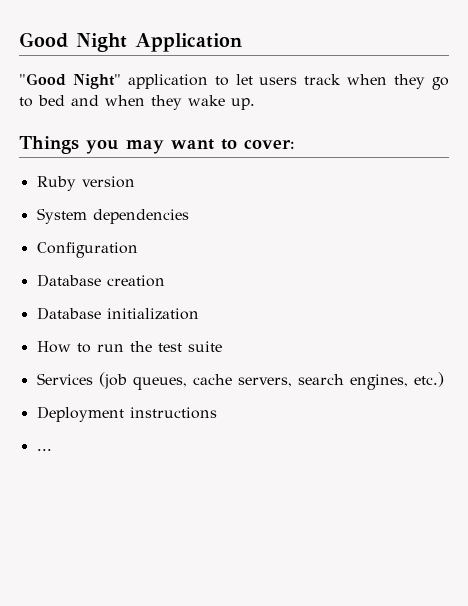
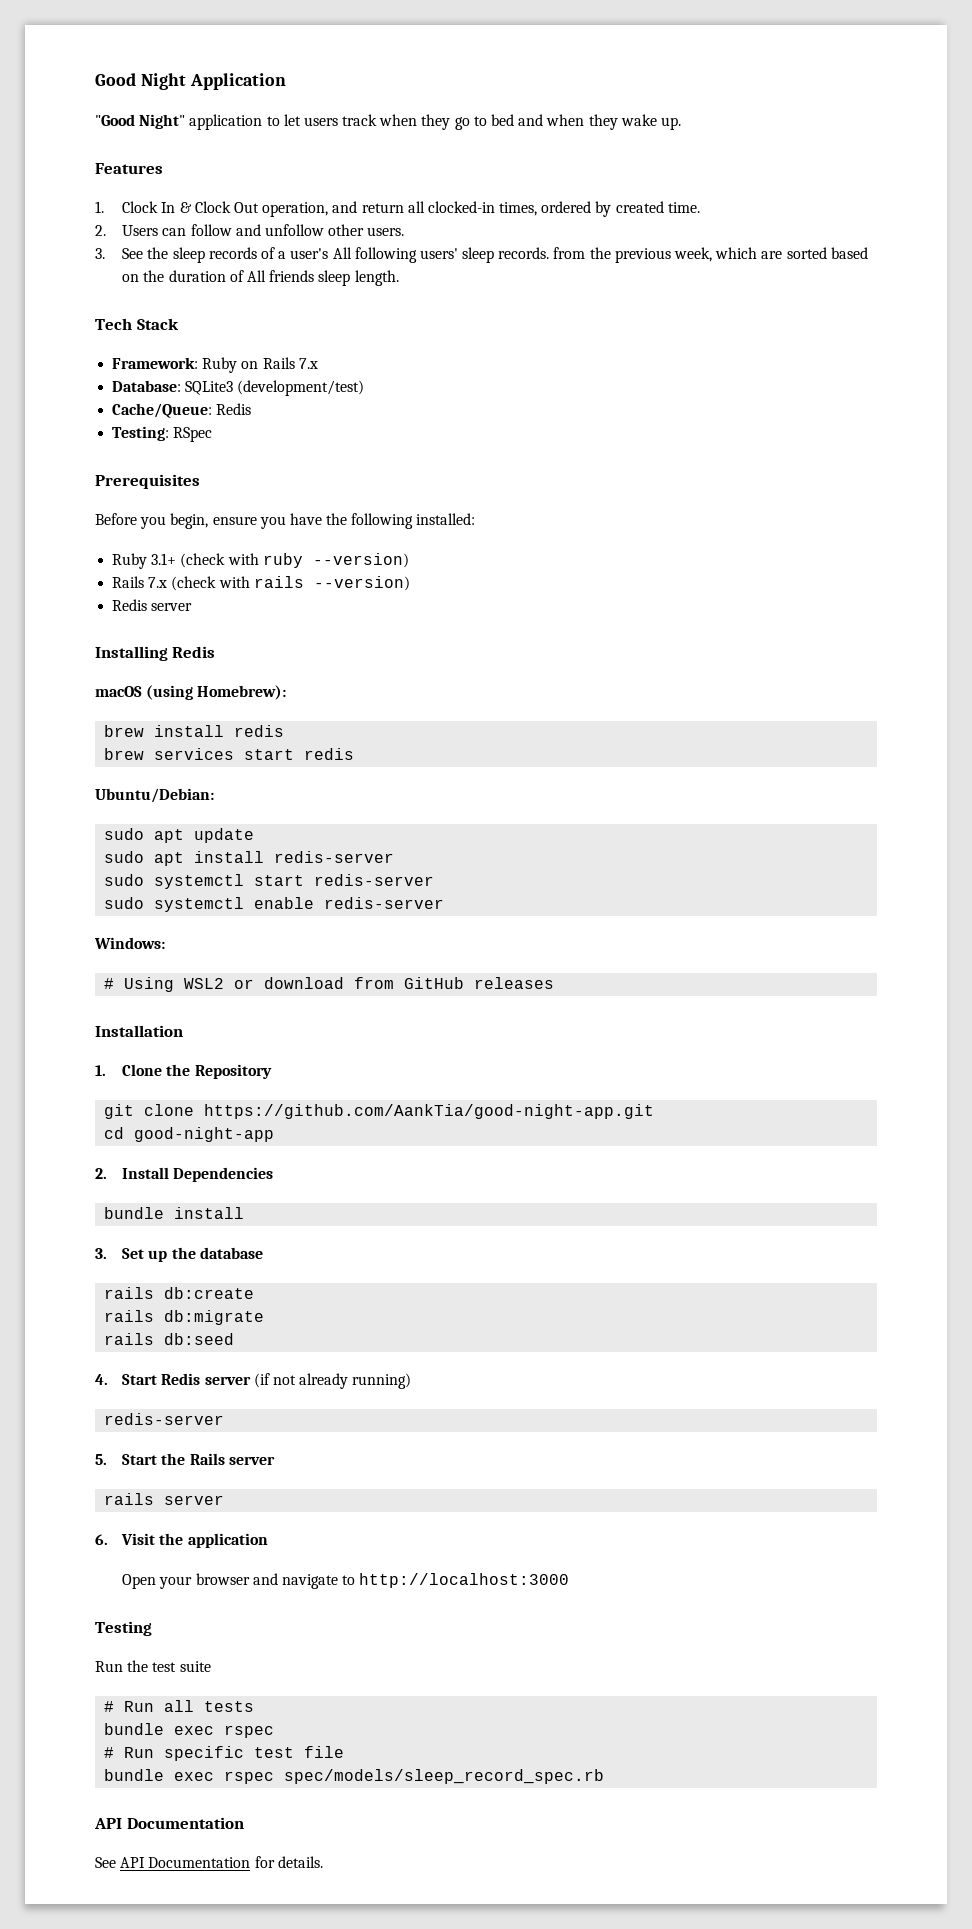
- Things you may want to cover:
- Ruby version
- System dependencies
- Configuration
- Database creation
- Database initialization
- How to run the test suite
- Services (job queues, cache servers, search engines, etc.)
- Deployment instructions
- ...
+ Features
+ 1. Clock In & Clock Out operation, and return all clocked-in times, ordered by created time.
+ 2. Users can follow and unfollow other users.
+ 3. See the sleep records of a user's All following users' sleep records. from the previous week, which are sorted based on the duration of All friends sleep length.
+ Tech Stack
+ Framework: Ruby on Rails 7.x
+ Database: SQLite3 (development/test)
+ Cache/Queue: Redis
+ Testing: RSpec
+ Prerequisites
+ Before you begin, ensure you have the following installed:
+ Ruby 3.1+ (check with ruby --version)
+ Rails 7.x (check with rails --version)
+ Redis server
+ Installing Redis
+ macOS (using Homebrew):
+ brew install redis
+ brew services start redis
+ Ubuntu/Debian:
+ sudo apt update
+ sudo apt install redis-server
+ sudo systemctl start redis-server
+ sudo systemctl enable redis-server
+ Windows:
+ # Using WSL2 or download from GitHub releases
+ Installation
+ 1. Clone the Repository
+ git clone https://github.com/AankTia/good-night-app.git
+ cd good-night-app
+ 2. Install Dependencies
+ bundle install
+ 3. Set up the database
+ rails db:create
+ rails db:migrate
+ rails db:seed
+ 4. Start Redis server (if not already running)
+ redis-server
+ 5. Start the Rails server
+ rails server
+ 6. Visit the application
+ Open your browser and navigate to http://localhost:3000
+ Testing
+ Run the test suite
+ # Run all tests
+ bundle exec rspec
+ # Run specific test file
+ bundle exec rspec spec/models/sleep_record_spec.rb
+ API Documentation
+ See API Documentation for details.

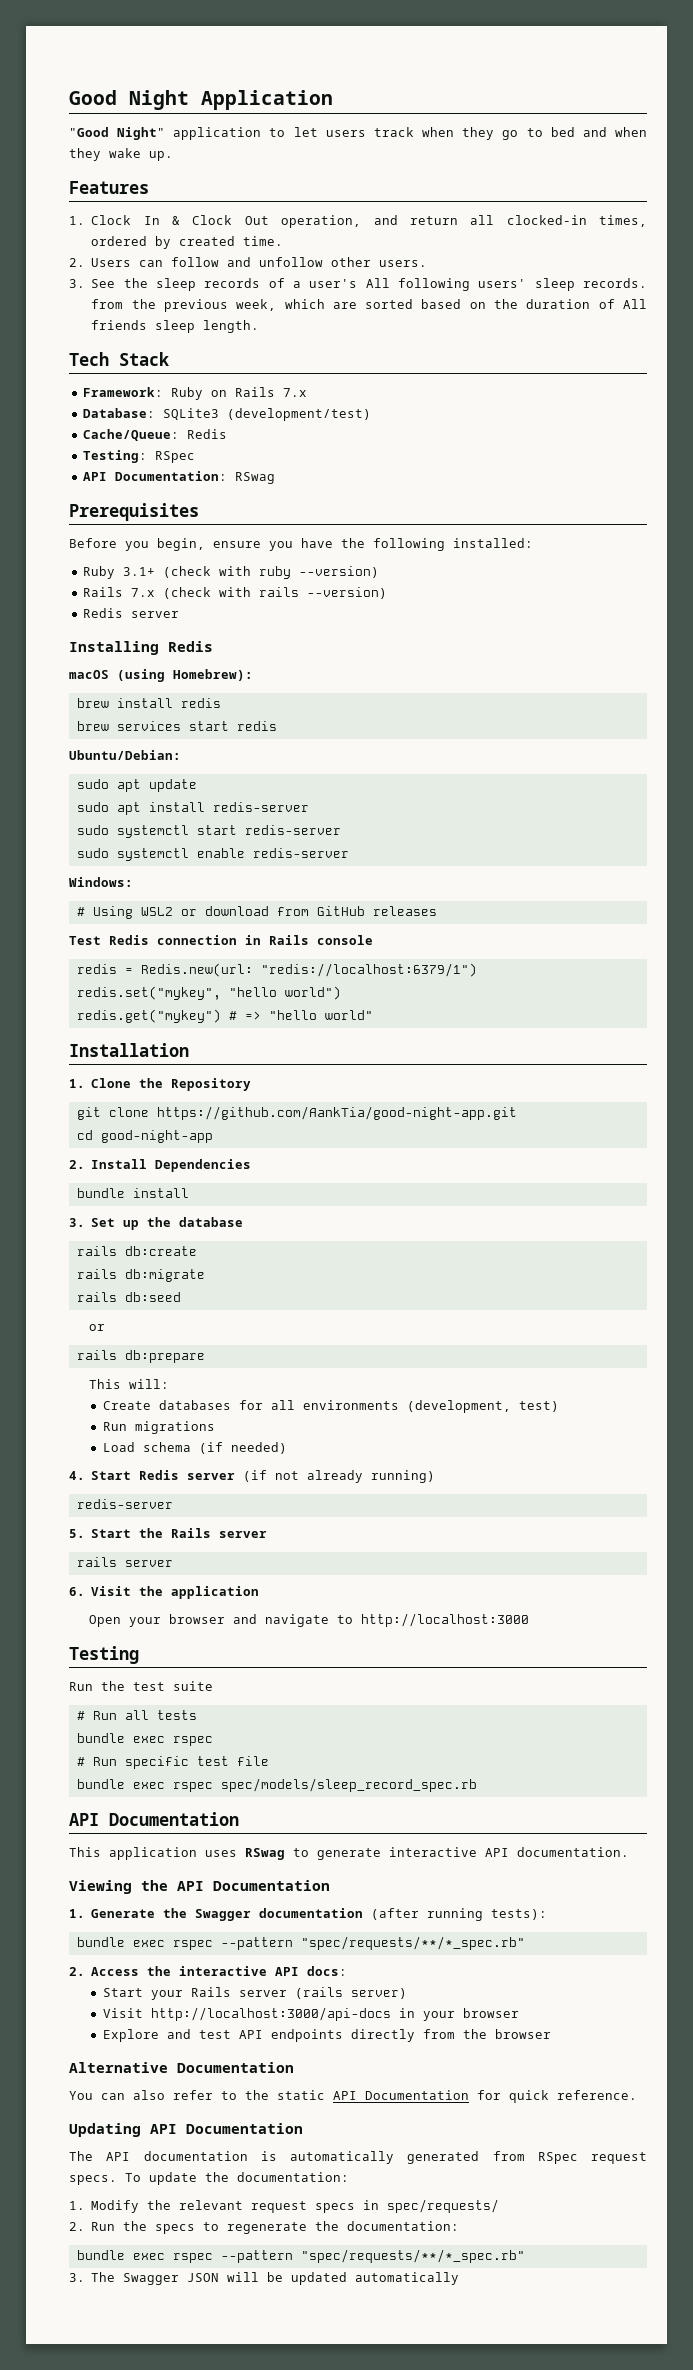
+ API Documentation: RSwag
+ Test Redis connection in Rails console
+ redis = Redis.new(url: "redis://localhost:6379/1")
+ redis.set("mykey", "hello world")
+ redis.get("mykey") # => "hello world"
  rails db:seed
+ or
+ rails db:prepare
+ This will:
+ Create databases for all environments (development, test)
+ Run migrations
+ Load schema (if needed)
- See API Documentation for details.
+ This application uses RSwag to generate interactive API documentation.
+ Viewing the API Documentation
+ 1. Generate the Swagger documentation (after running tests):
+ bundle exec rspec --pattern "spec/requests/**/*_spec.rb"
+ 2. Access the interactive API docs:
+ Start your Rails server (rails server)
+ Visit http://localhost:3000/api-docs in your browser
+ Explore and test API endpoints directly from the browser
+ Alternative Documentation
+ You can also refer to the static API Documentation for quick reference.
+ Updating API Documentation
+ The API documentation is automatically generated from RSpec request specs. To update the documentation:
+ 1. Modify the relevant request specs in spec/requests/
+ 2. Run the specs to regenerate the documentation:
+ bundle exec rspec --pattern "spec/requests/**/*_spec.rb"
+ 3. The Swagger JSON will be updated automatically

